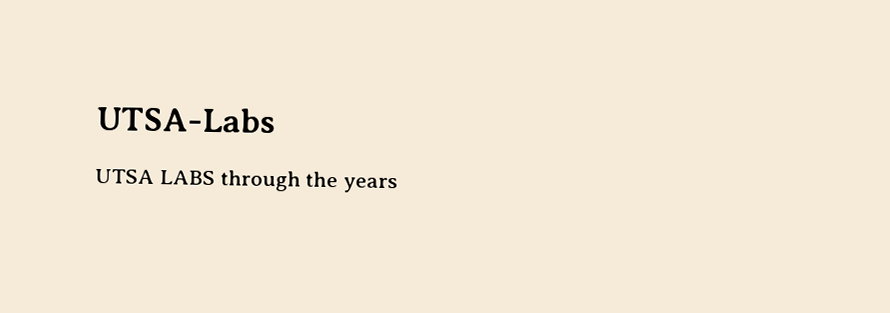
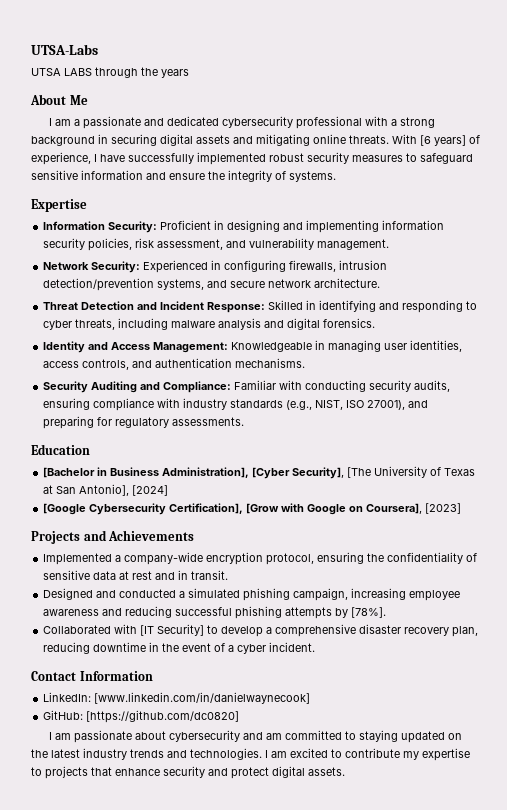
+ About Me
+ I am a passionate and dedicated cybersecurity professional with a strong background in securing digital assets and mitigating online threats. With [6 years] of experience, I have successfully implemented robust security measures to safeguard sensitive information and ensure the integrity of systems.
+ Expertise
+ Information Security: Proficient in designing and implementing information security policies, risk assessment, and vulnerability management.
+ Network Security: Experienced in configuring firewalls, intrusion detection/prevention systems, and secure network architecture.
+ Threat Detection and Incident Response: Skilled in identifying and responding to cyber threats, including malware analysis and digital forensics.
+ Identity and Access Management: Knowledgeable in managing user identities, access controls, and authentication mechanisms.
+ Security Auditing and Compliance: Familiar with conducting security audits, ensuring compliance with industry standards (e.g., NIST, ISO 27001), and preparing for regulatory assessments.
+ Education
+ [Bachelor in Business Administration], [Cyber Security], [The University of Texas at San Antonio], [2024]
+ [Google Cybersecurity Certification], [Grow with Google on Coursera], [2023]
+ Projects and Achievements
+ Implemented a company-wide encryption protocol, ensuring the confidentiality of sensitive data at rest and in transit.
+ Designed and conducted a simulated phishing campaign, increasing employee awareness and reducing successful phishing attempts by [78%].
+ Collaborated with [IT Security] to develop a comprehensive disaster recovery plan, reducing downtime in the event of a cyber incident.
+ Contact Information
+ LinkedIn: [www.linkedin.com/in/danielwaynecook]
+ GitHub: [https://github.com/dc0820]
+ I am passionate about cybersecurity and am committed to staying updated on the latest industry trends and technologies. I am excited to contribute my expertise to projects that enhance security and protect digital assets.

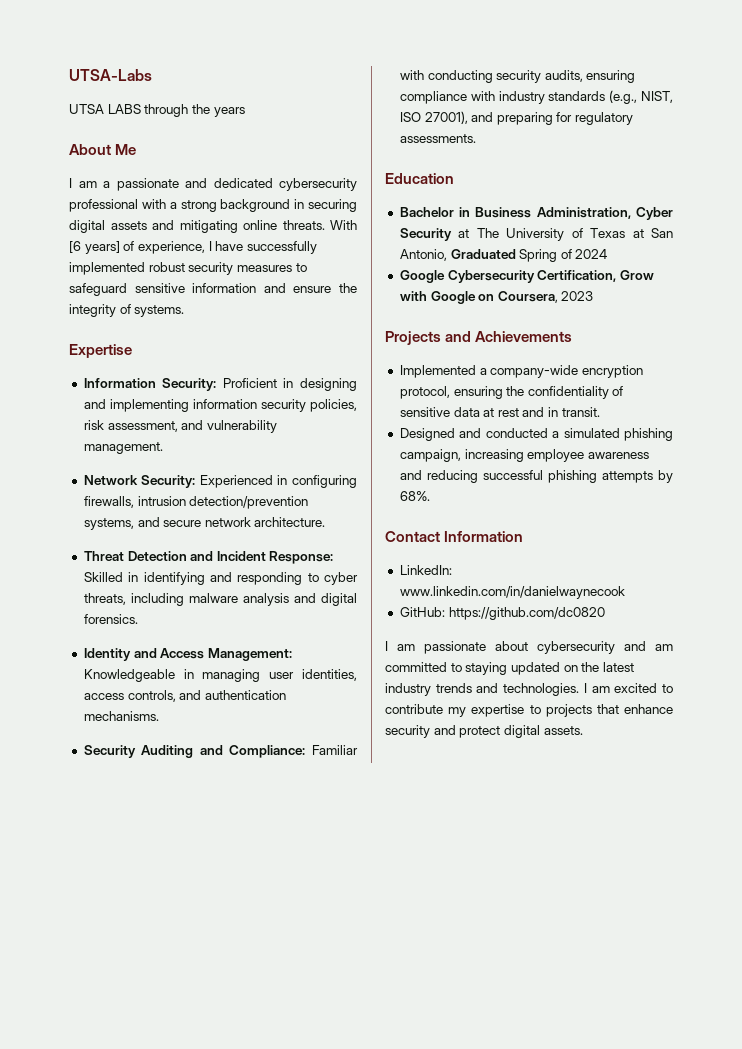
- [Bachelor in Business Administration], [Cyber Security], [The University of Texas at San Antonio], [2024]
- [Google Cybersecurity Certification], [Grow with Google on Coursera], [2023]
+ Bachelor in Business Administration, Cyber Security at The University of Texas at San Antonio, Graduated Spring of 2024
+ Google Cybersecurity Certification, Grow with Google on Coursera, 2023
- Designed and conducted a simulated phishing campaign, increasing employee awareness and reducing successful phishing attempts by [78%].
- Collaborated with [IT Security] to develop a comprehensive disaster recovery plan, reducing downtime in the event of a cyber incident.
+ Designed and conducted a simulated phishing campaign, increasing employee awareness and reducing successful phishing attempts by 68%.
- LinkedIn: [www.linkedin.com/in/danielwaynecook]
+ LinkedIn: www.linkedin.com/in/danielwaynecook
- GitHub: [https://github.com/dc0820]
+ GitHub: https://github.com/dc0820

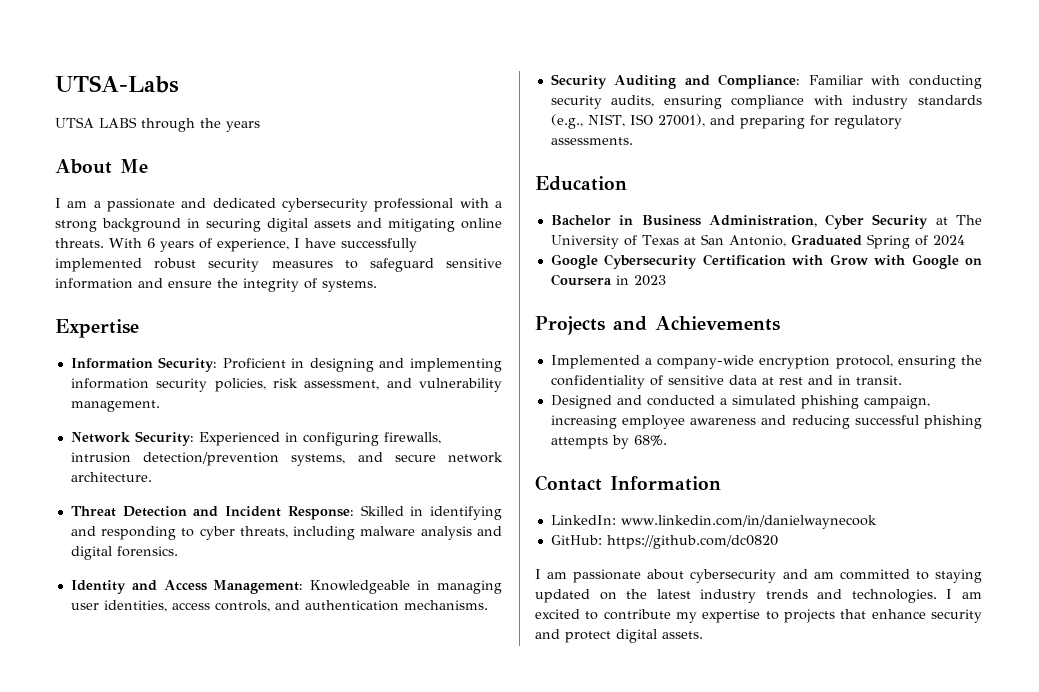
- With [6 years] of experience, I have successfully implemented robust security measures to safeguard sensitive information and ensure the integrity of systems.
+ With 6 years of experience, I have successfully implemented robust security measures to safeguard sensitive information and ensure the integrity of systems.
- Google Cybersecurity Certification, Grow with Google on Coursera, 2023
+ Google Cybersecurity Certification with Grow with Google on Coursera in 2023

